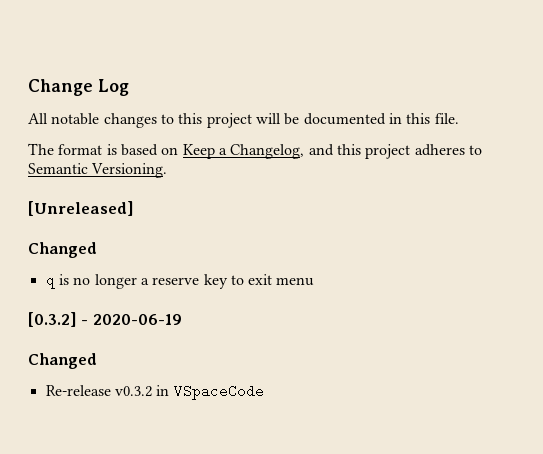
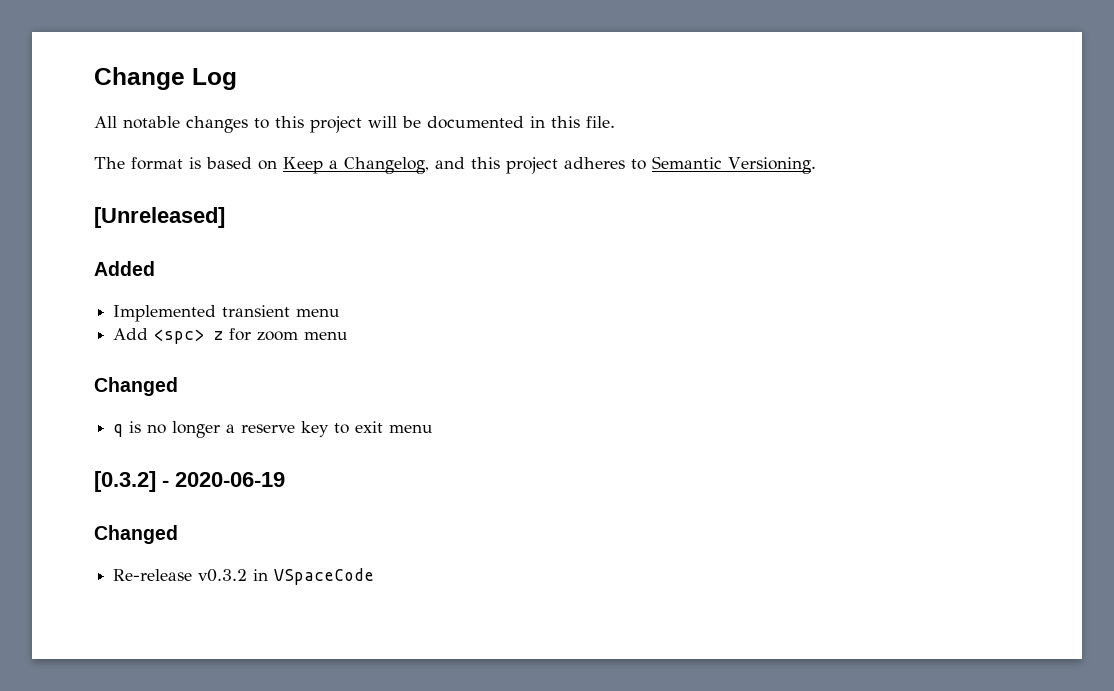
+ Added
+ Implemented transient menu
+ Add <spc> z for zoom menu

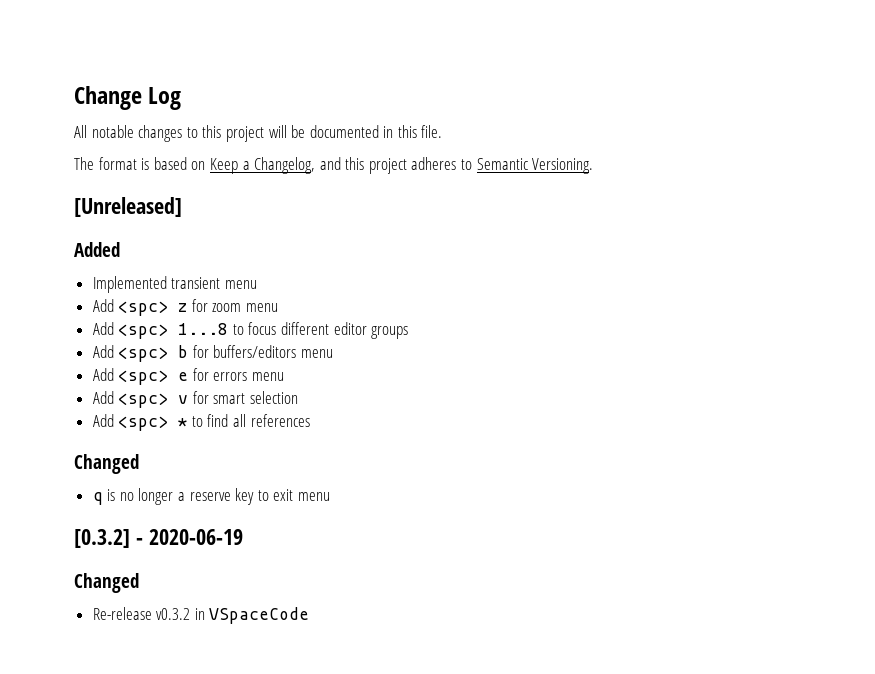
+ Add <spc> 1...8 to focus different editor groups
+ Add <spc> b for buffers/editors menu
+ Add <spc> e for errors menu
+ Add <spc> v for smart selection
+ Add <spc> * to find all references

